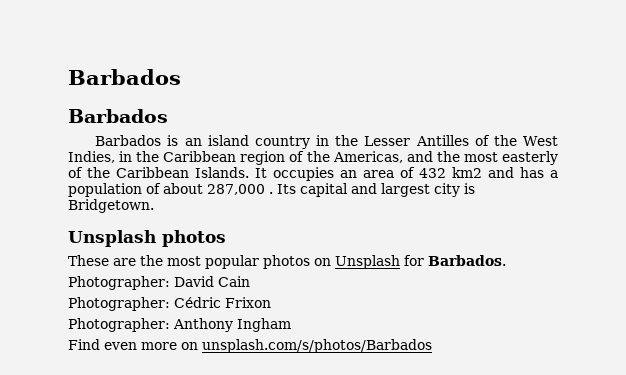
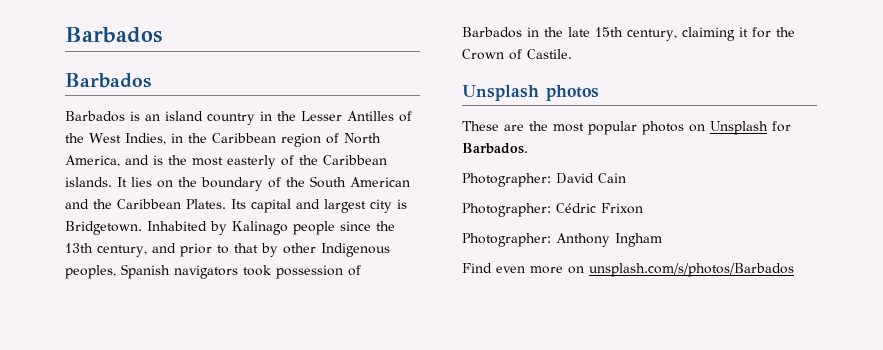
- Barbados is an island country in the Lesser Antilles of the West Indies, in the Caribbean region of the Americas, and the most easterly of the Caribbean Islands. It occupies an area of 432 km2 and has a population of about 287,000 .
+ Barbados is an island country in the Lesser Antilles of the West Indies, in the Caribbean region of North America, and is the most easterly of the Caribbean islands. It lies on the boundary of the South American and the Caribbean Plates.
+ Inhabited by Kalinago people since the 13th century, and prior to that by other Indigenous peoples, Spanish navigators took possession of Barbados in the late 15th century, claiming it for the Crown of Castile.

